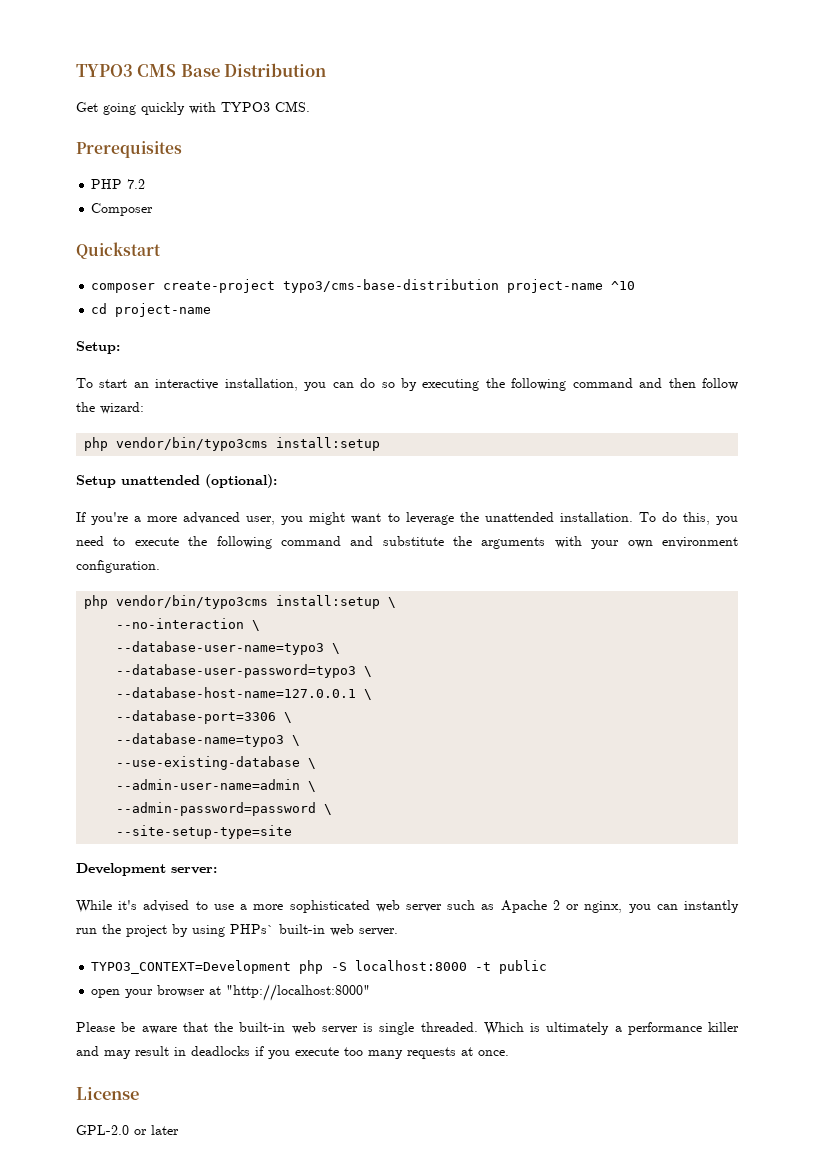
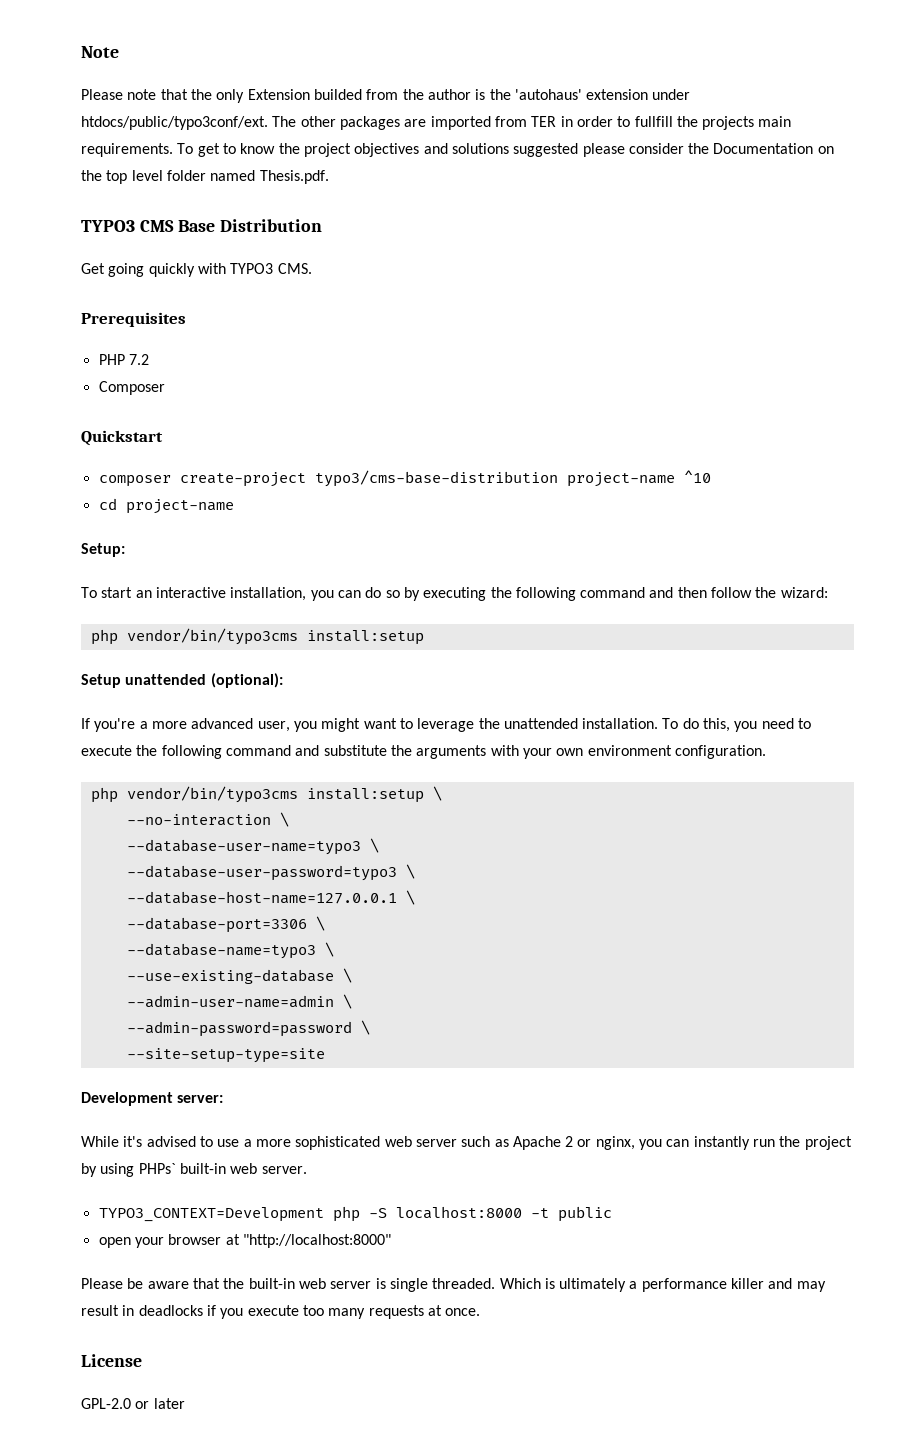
+ Note
+ Please note that the only Extension builded from the author is the 'autohaus' extension under htdocs/public/typo3conf/ext. The other packages are imported from TER in order to fullfill the projects main requirements. To get to know the project objectives and solutions suggested please consider the Documentation on the top level folder named Thesis.pdf.

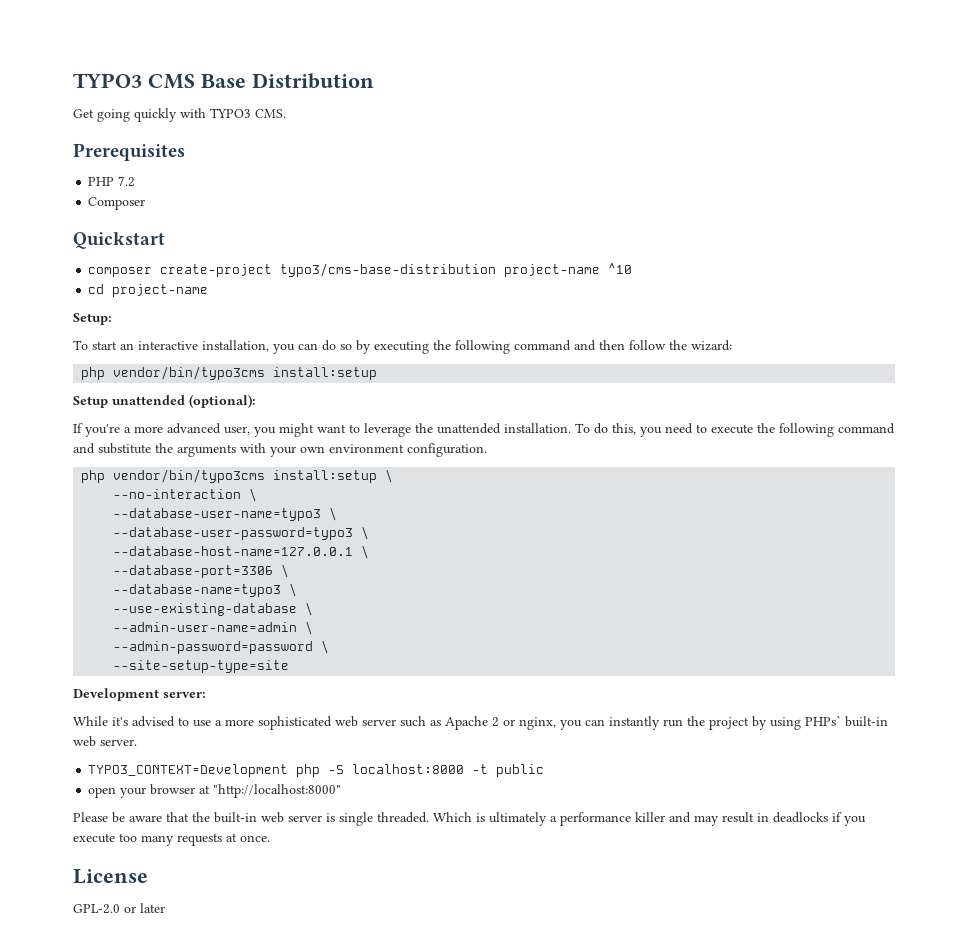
- Note
- Please note that the only Extension builded from the author is the 'autohaus' extension under htdocs/public/typo3conf/ext. The other packages are imported from TER in order to fullfill the projects main requirements. To get to know the project objectives and solutions suggested please consider the Documentation on the top level folder named Thesis.pdf.

